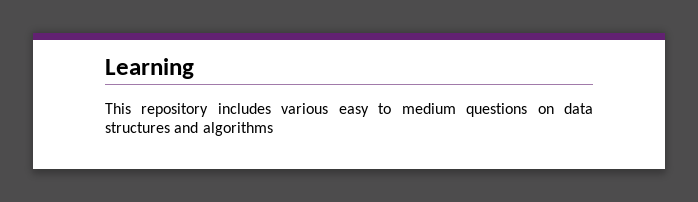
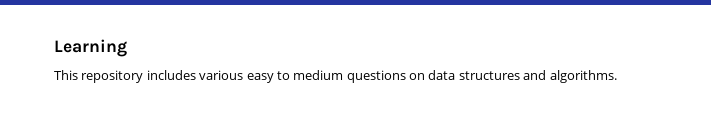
- This repository includes various easy to medium questions on data structures and algorithms
+ This repository includes various easy to medium questions on data structures and algorithms.

